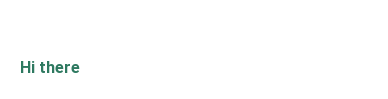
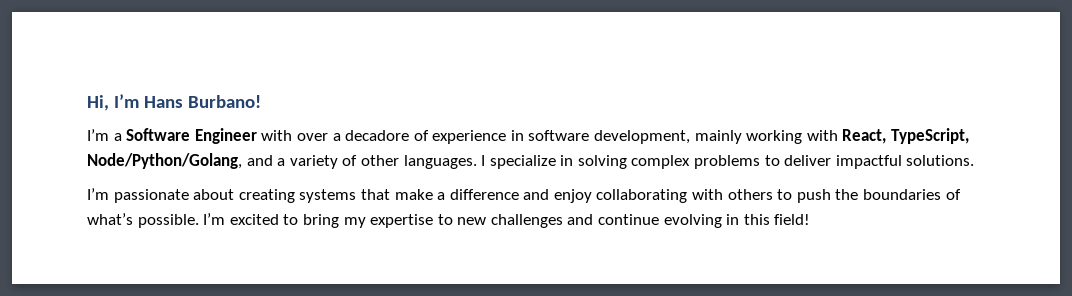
- Hi there
+ Hi, I’m Hans Burbano!
+ I’m a Software Engineer with over a decadore of experience in software development, mainly working with React, TypeScript, Node/Python/Golang, and a variety of other languages. I specialize in solving complex problems to deliver impactful solutions.
+ I’m passionate about creating systems that make a difference and enjoy collaborating with others to push the boundaries of what’s possible. I’m excited to bring my expertise to new challenges and continue evolving in this field!

